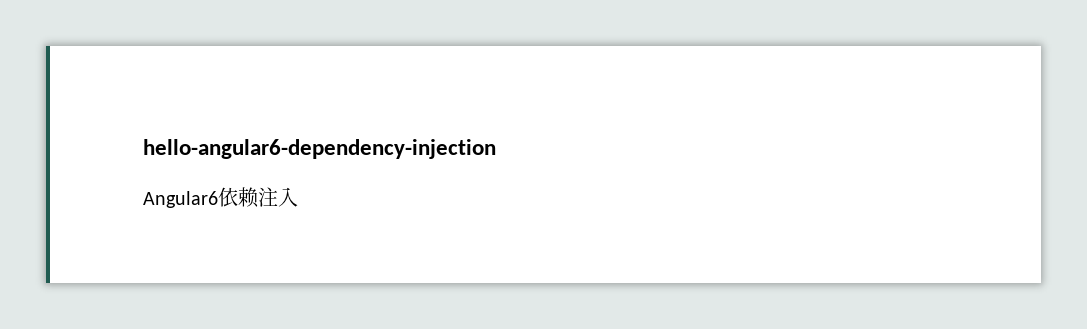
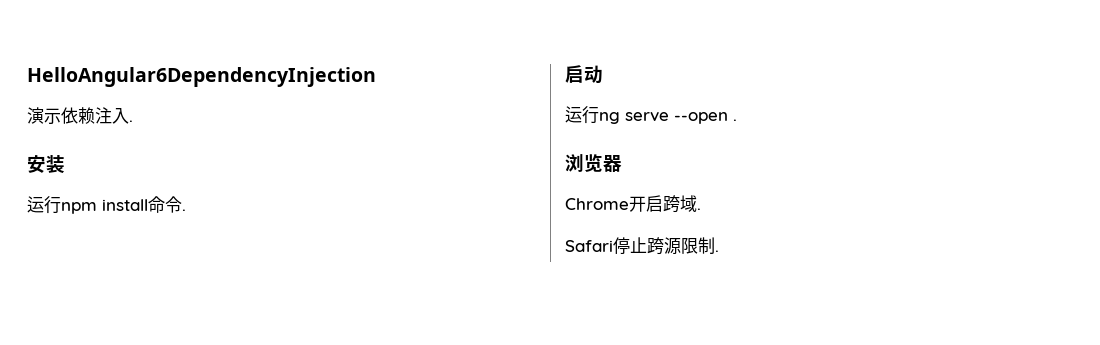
- hello-angular6-dependency-injection
- Angular6依赖注入
+ HelloAngular6DependencyInjection
+ 演示依赖注入.
+ 安装
+ 运行npm install命令.
+ 启动
+ 运行ng serve --open .
+ 浏览器
+ Chrome开启跨域.
+ Safari停止跨源限制.

